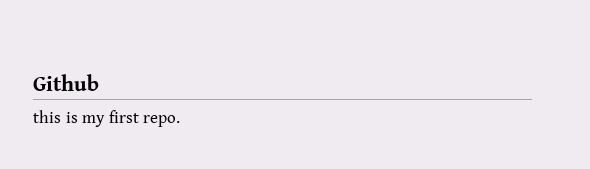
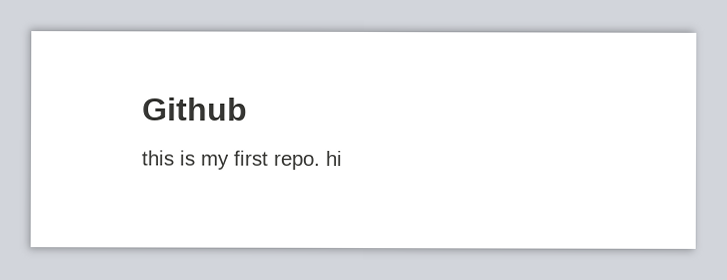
- this is my first repo.
+ this is my first repo. hi

